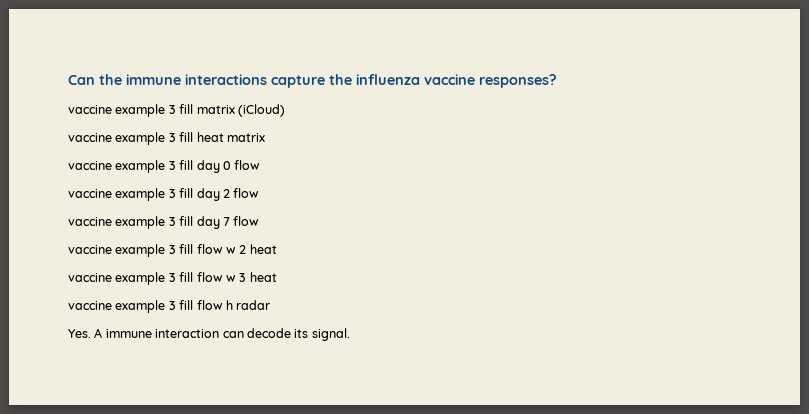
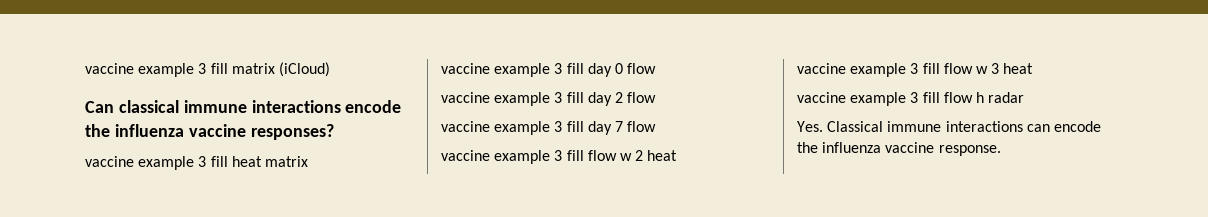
- Can the immune interactions capture the influenza vaccine responses?
+ Can classical immune interactions encode the influenza vaccine responses?
- Yes. A immune interaction can decode its signal.
+ Yes. Classical immune interactions can encode the influenza vaccine response.

